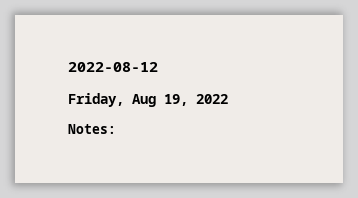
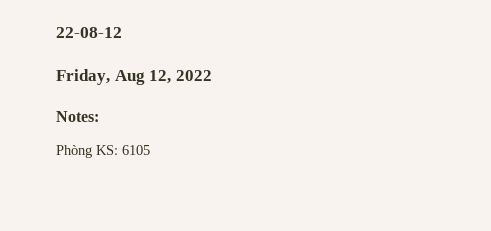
- 2022-08-12
+ 22-08-12
- Friday, Aug 19, 2022
+ Friday, Aug 12, 2022
+ Phòng KS: 6105

